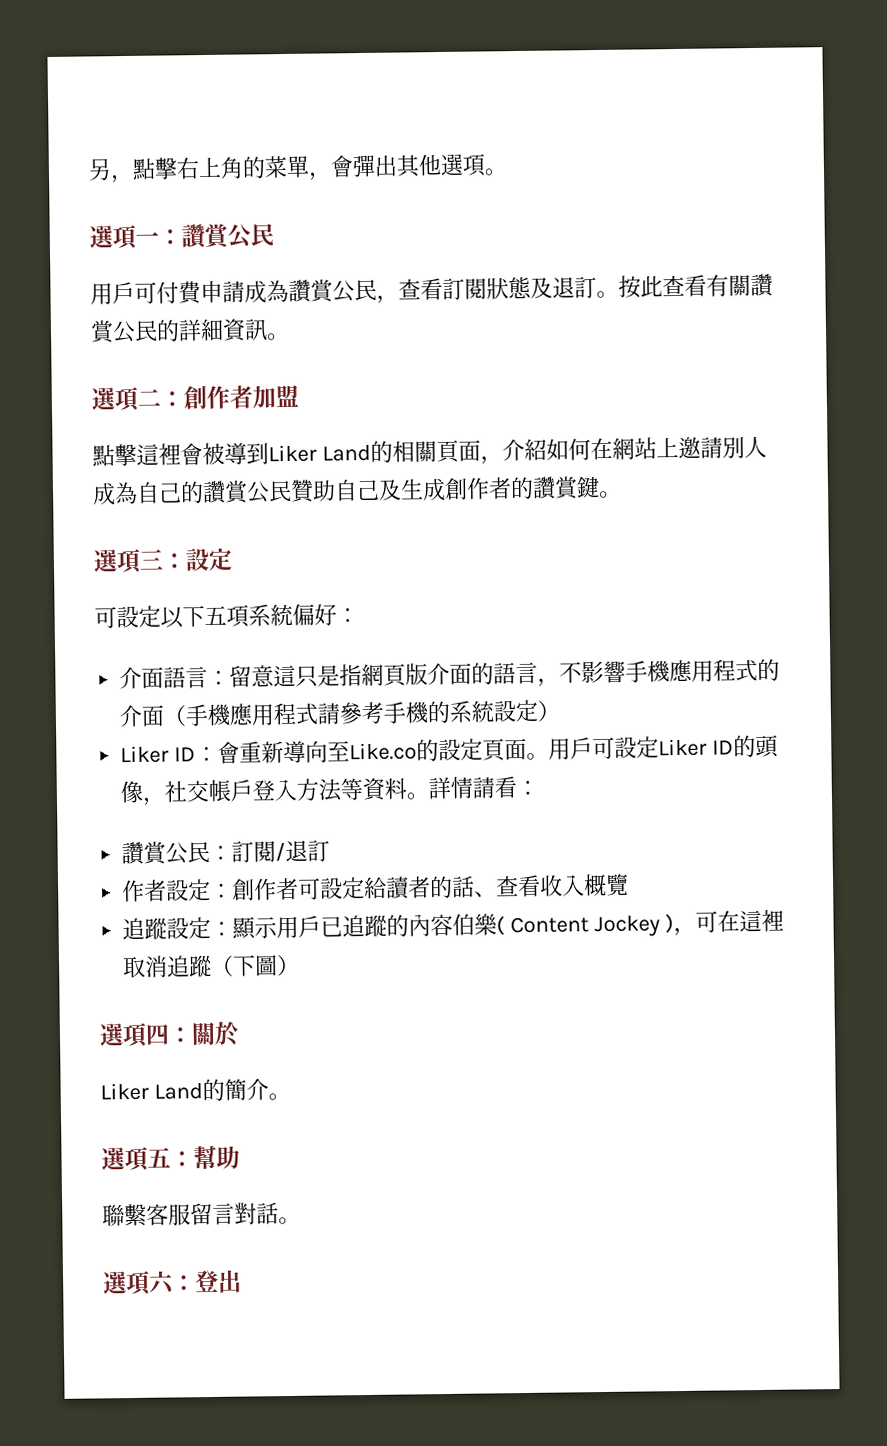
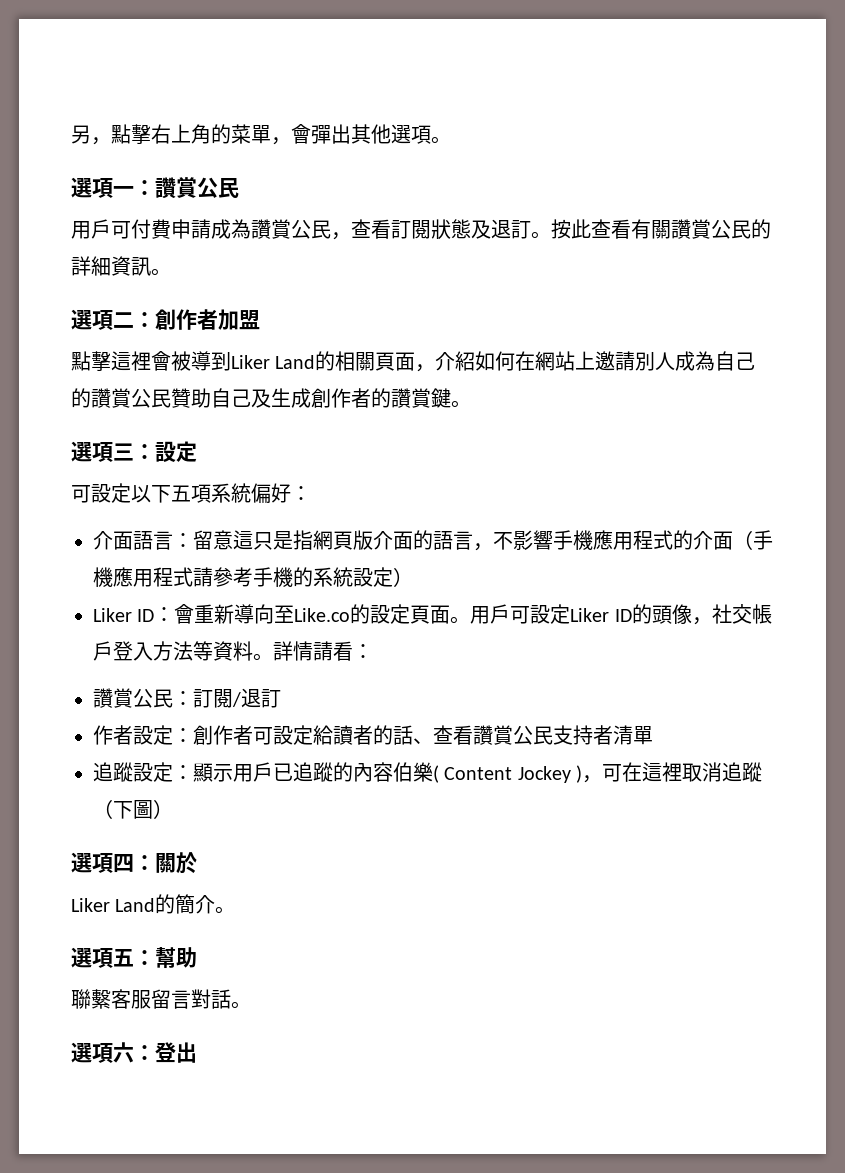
- 作者設定：創作者可設定給讀者的話、查看收入概覽
+ 作者設定：創作者可設定給讀者的話、查看讚賞公民支持者清單

